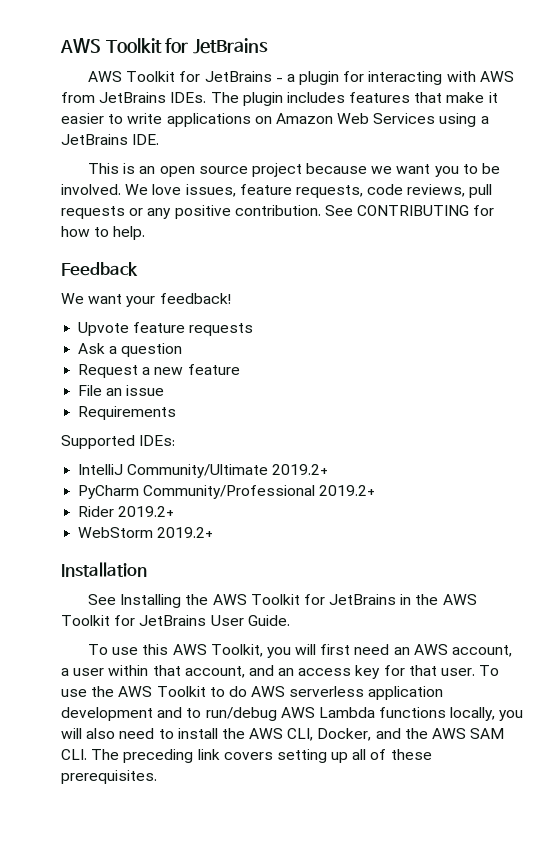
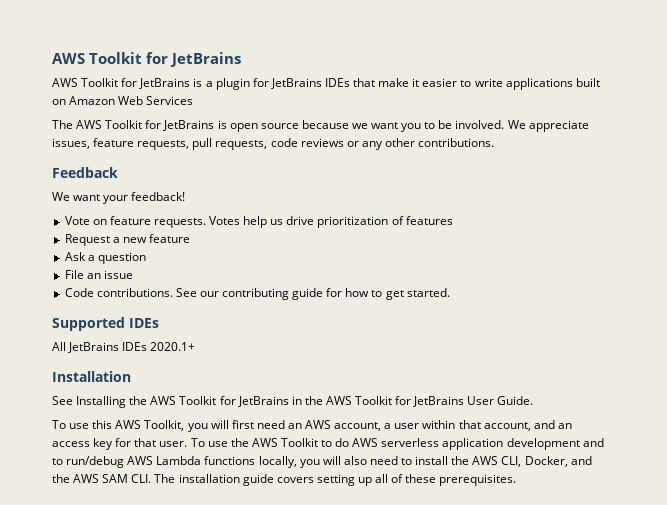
- AWS Toolkit for JetBrains - a plugin for interacting with AWS from JetBrains IDEs. The plugin includes features that make it easier to write applications on Amazon Web Services using a JetBrains IDE.
- This is an open source project because we want you to be involved.
+ AWS Toolkit for JetBrains is a plugin for JetBrains IDEs that make it easier to write applications built on Amazon Web Services
+ The AWS Toolkit for JetBrains is open source because we want you to be involved.
- We love issues, feature requests, code reviews, pull requests or any positive contribution. See CONTRIBUTING for how to help.
+ We appreciate issues, feature requests, pull requests, code reviews or any other contributions.
- Upvote feature requests
- Ask a question
+ Vote on feature requests. Votes help us drive prioritization of features
+ Ask a question
- Requirements
- Supported IDEs:
- IntelliJ Community/Ultimate 2019.2+
- PyCharm Community/Professional 2019.2+
- Rider 2019.2+
- WebStorm 2019.2+
+ Code contributions. See our contributing guide for how to get started.
+ Supported IDEs
+ All JetBrains IDEs 2020.1+
- To use the AWS Toolkit to do AWS serverless application development and to run/debug AWS Lambda functions locally, you will also need to install the AWS CLI, Docker, and the AWS SAM CLI. The preceding link covers setting up all of these prerequisites.
+ To use the AWS Toolkit to do AWS serverless application development and to run/debug AWS Lambda functions locally, you will also need to install the AWS CLI, Docker, and the AWS SAM CLI. The installation guide covers setting up all of these prerequisites.

